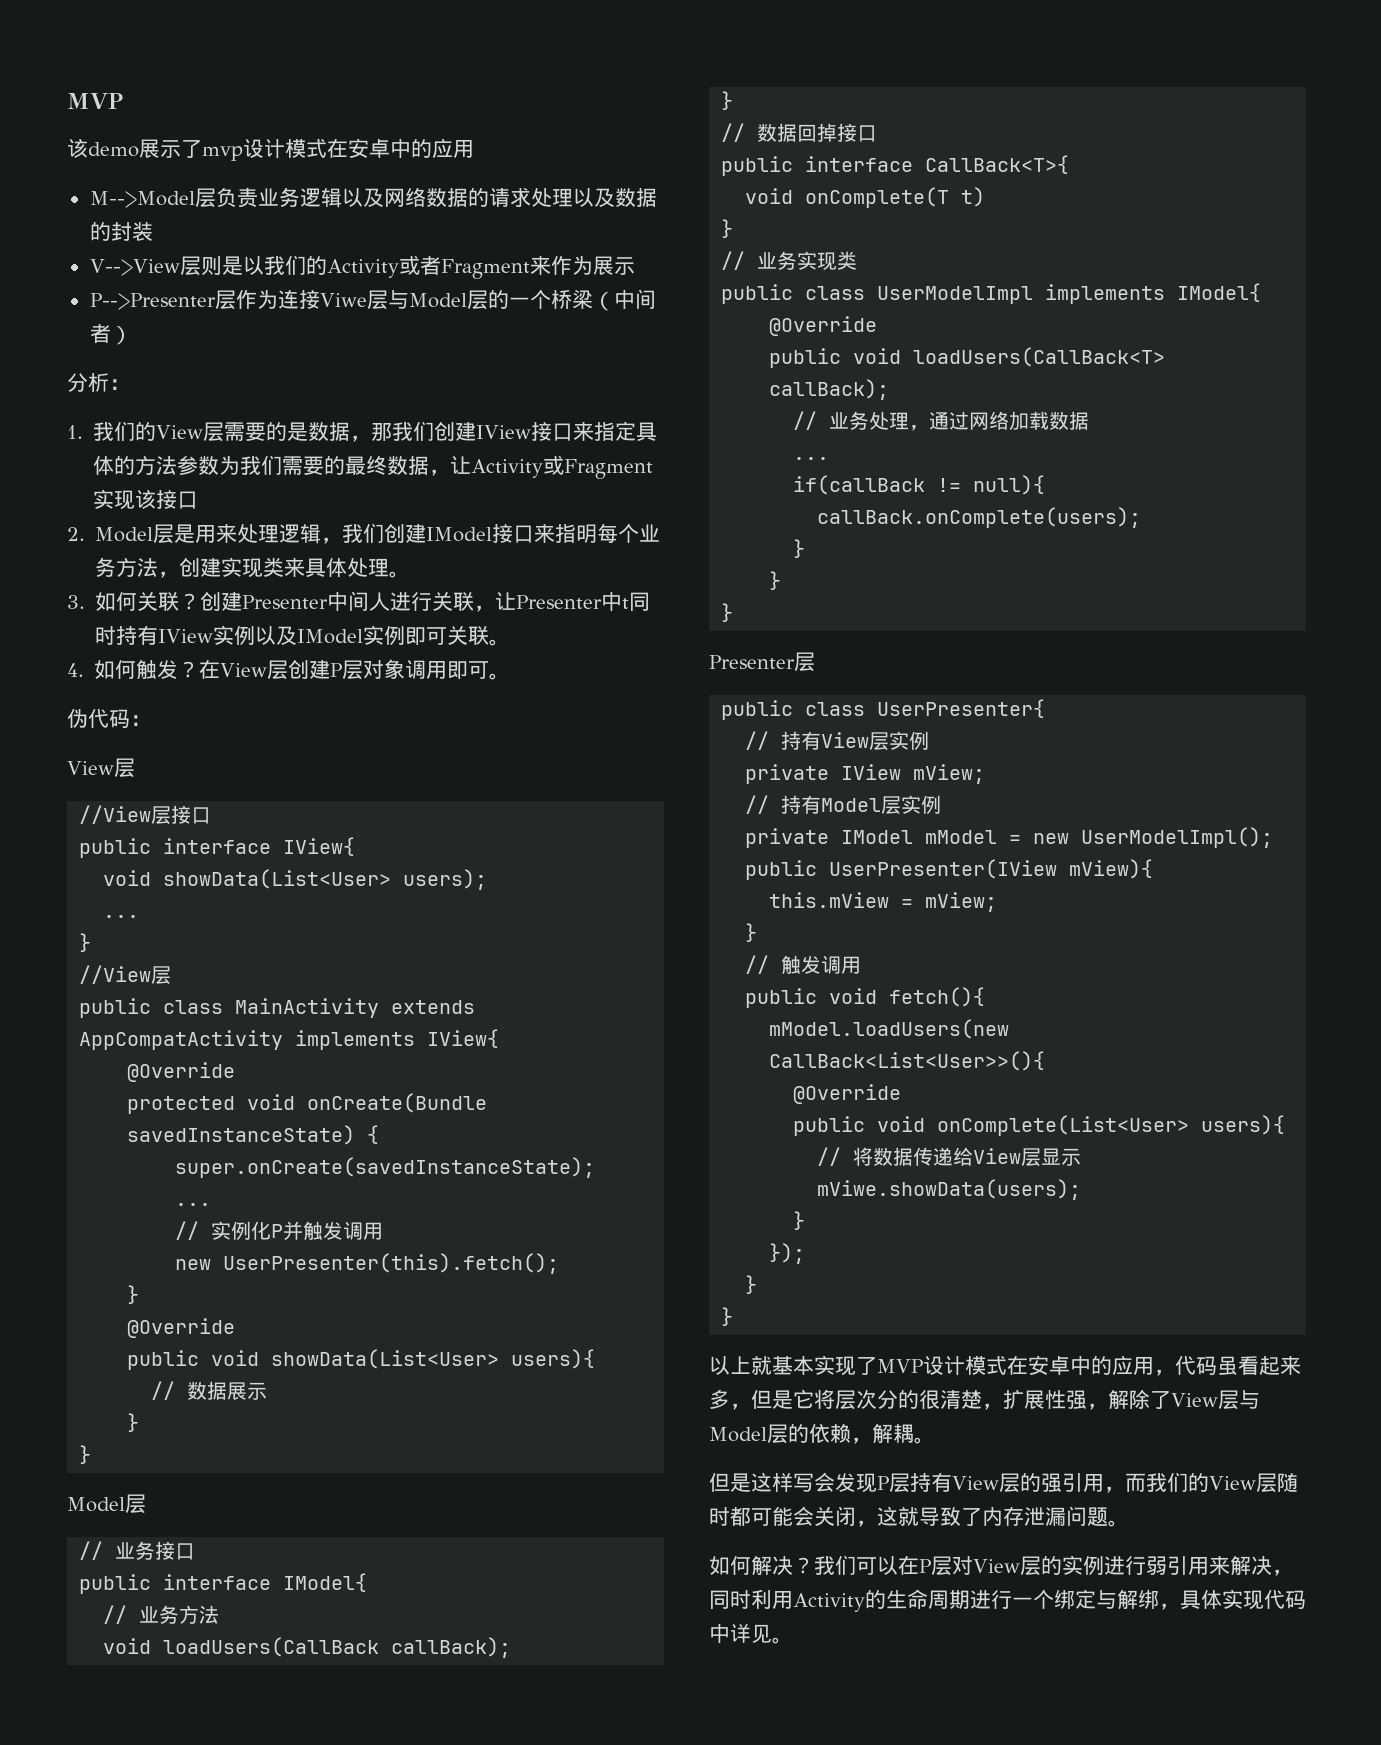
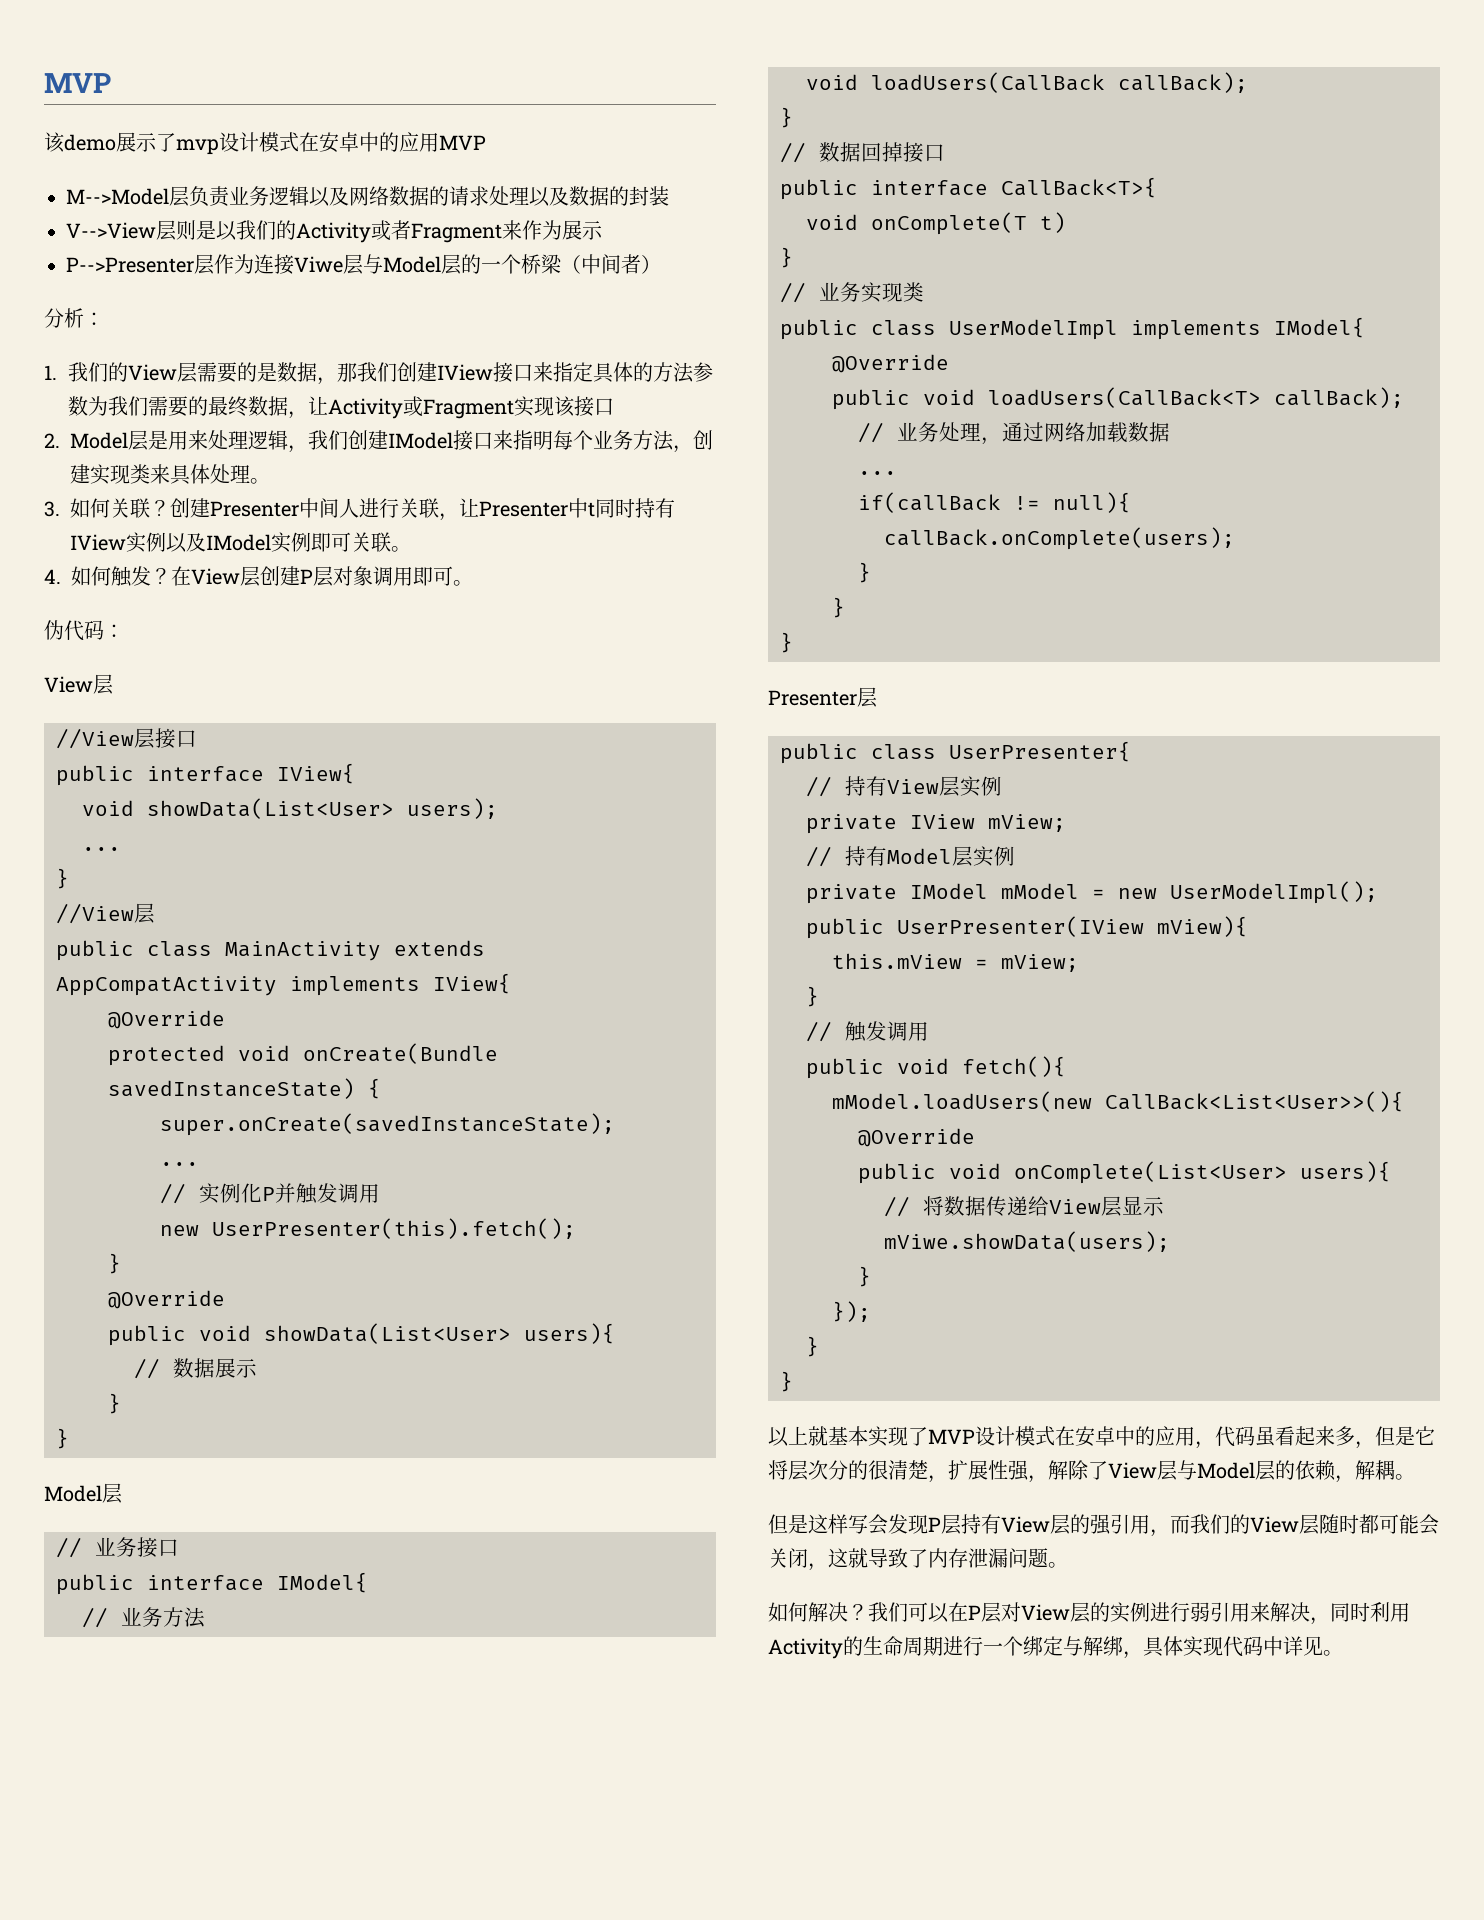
- 该demo展示了mvp设计模式在安卓中的应用
+ 该demo展示了mvp设计模式在安卓中的应用MVP

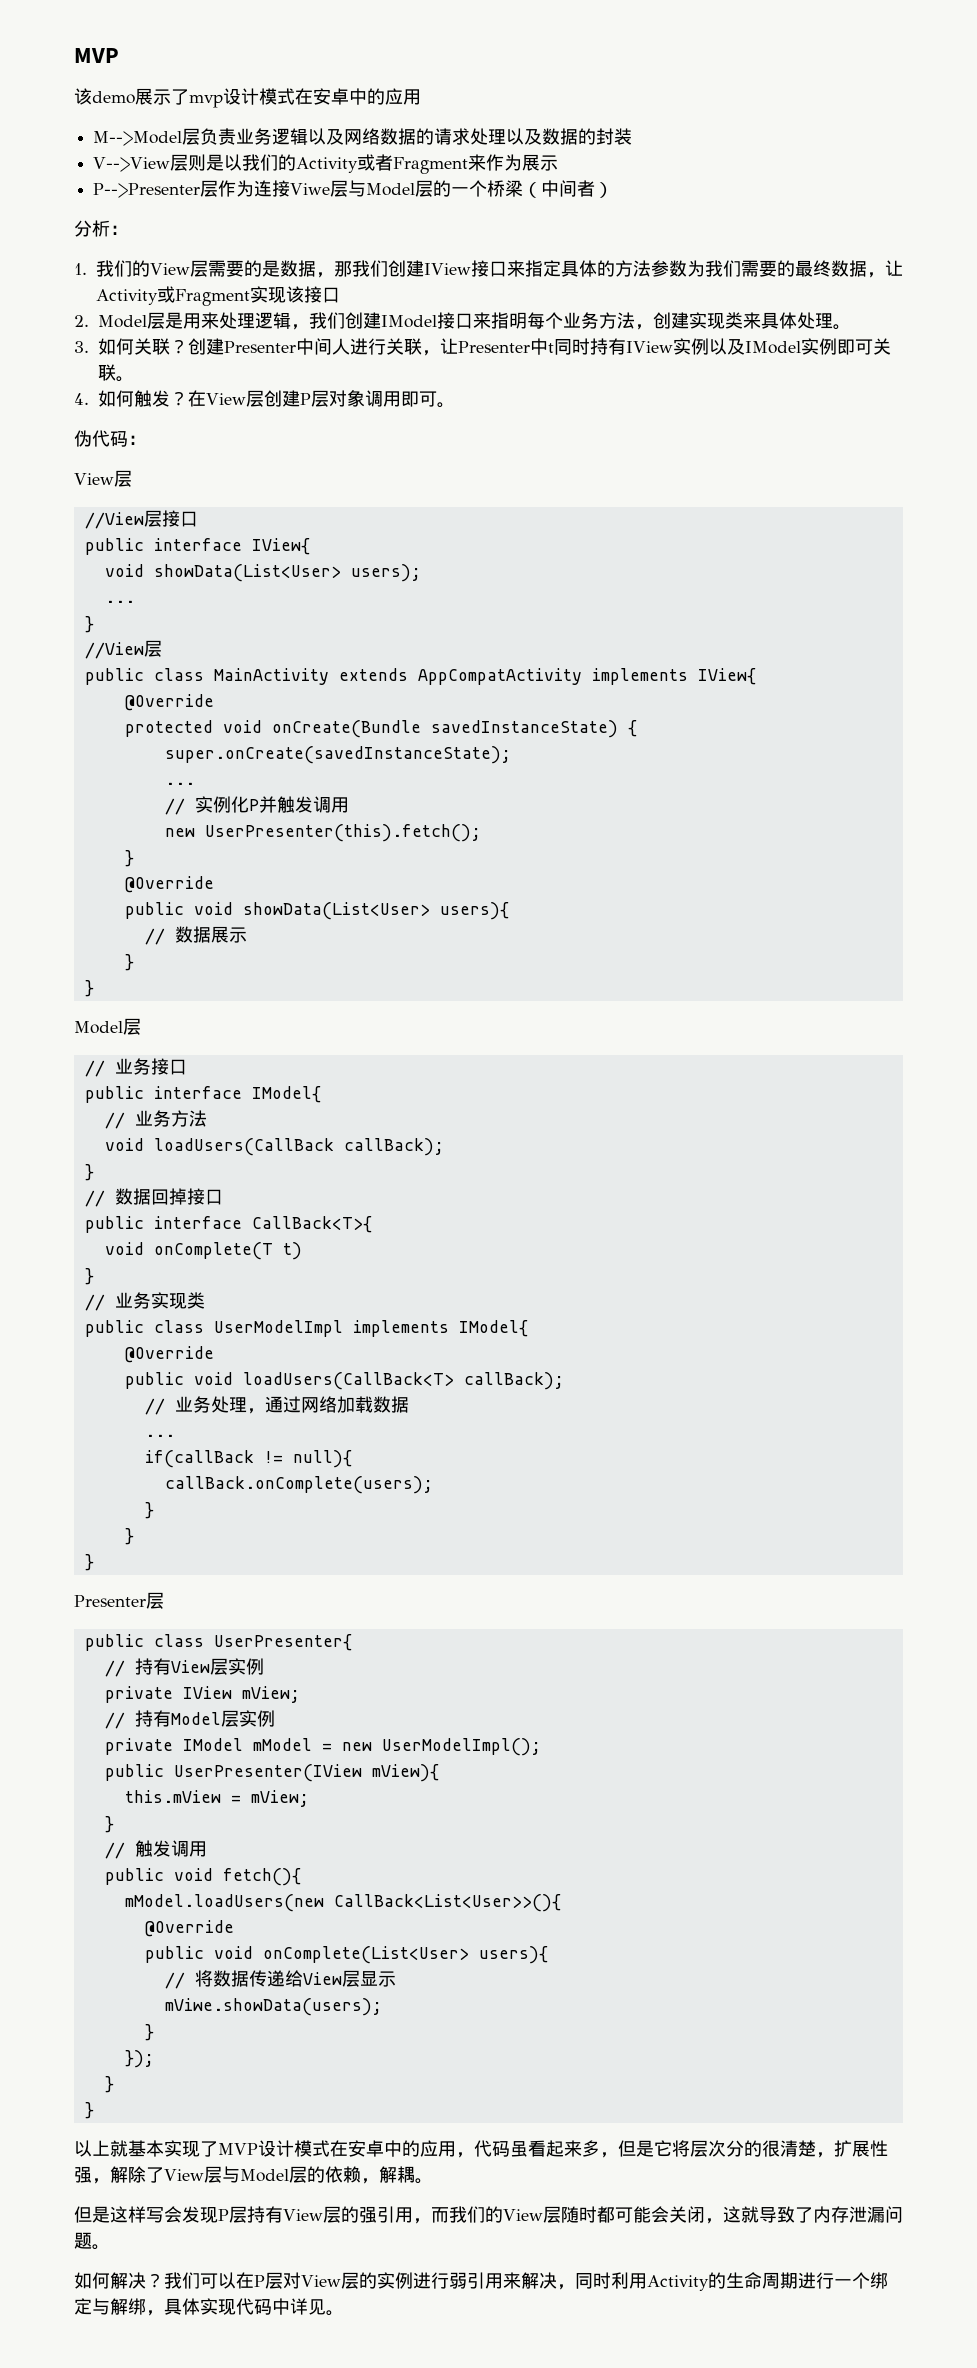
- 该demo展示了mvp设计模式在安卓中的应用MVP
+ 该demo展示了mvp设计模式在安卓中的应用

